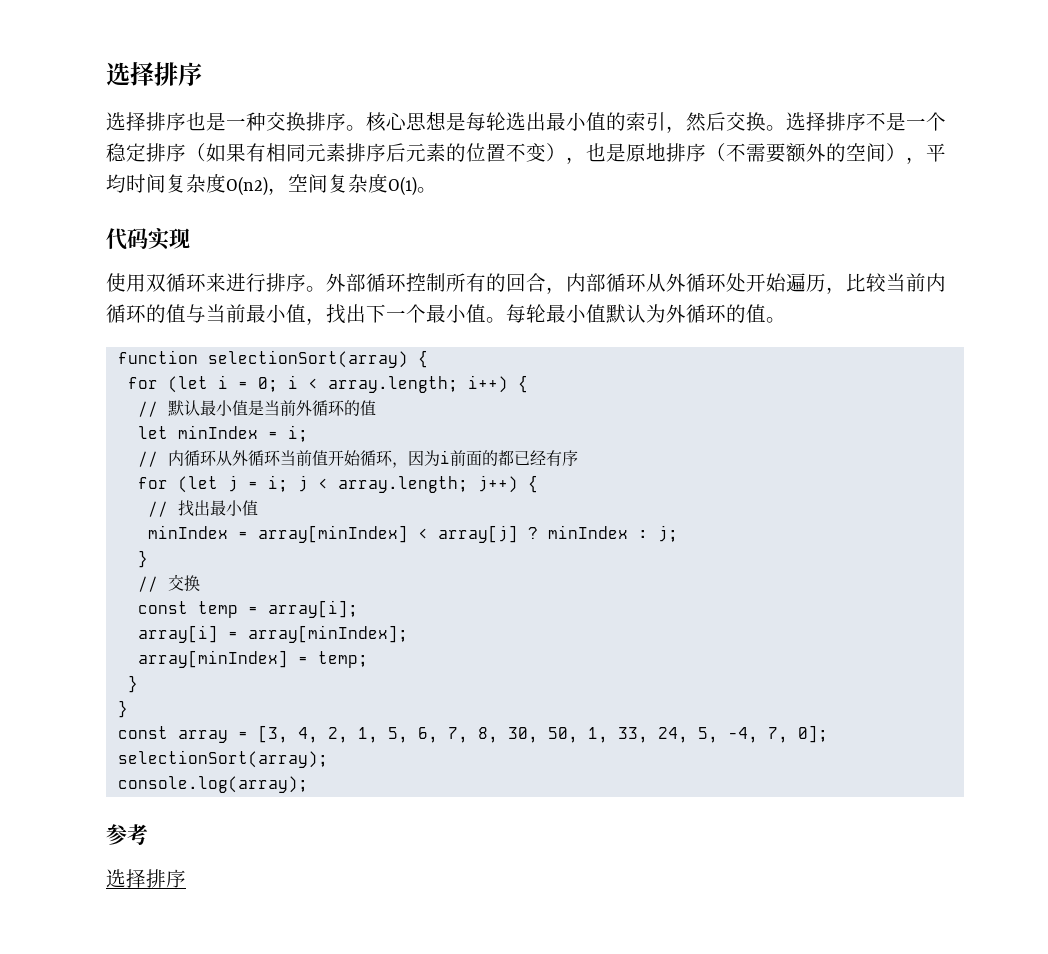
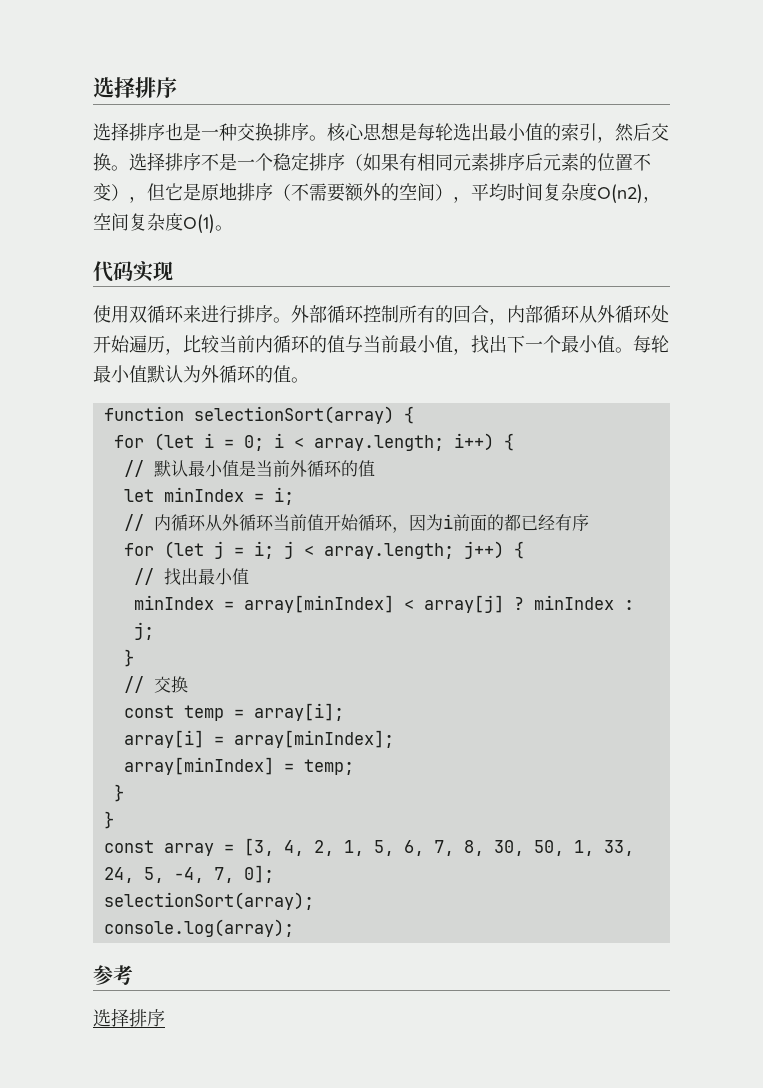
- 选择排序不是一个稳定排序（如果有相同元素排序后元素的位置不变），也是原地排序（不需要额外的空间），平均时间复杂度O(n2)，空间复杂度O(1)。
+ 选择排序不是一个稳定排序（如果有相同元素排序后元素的位置不变），但它是原地排序（不需要额外的空间），平均时间复杂度O(n2)，空间复杂度O(1)。

